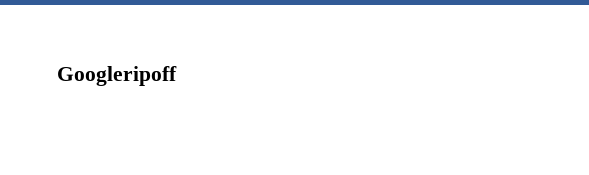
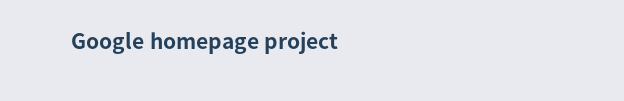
- Googleripoff
+ Google homepage project

